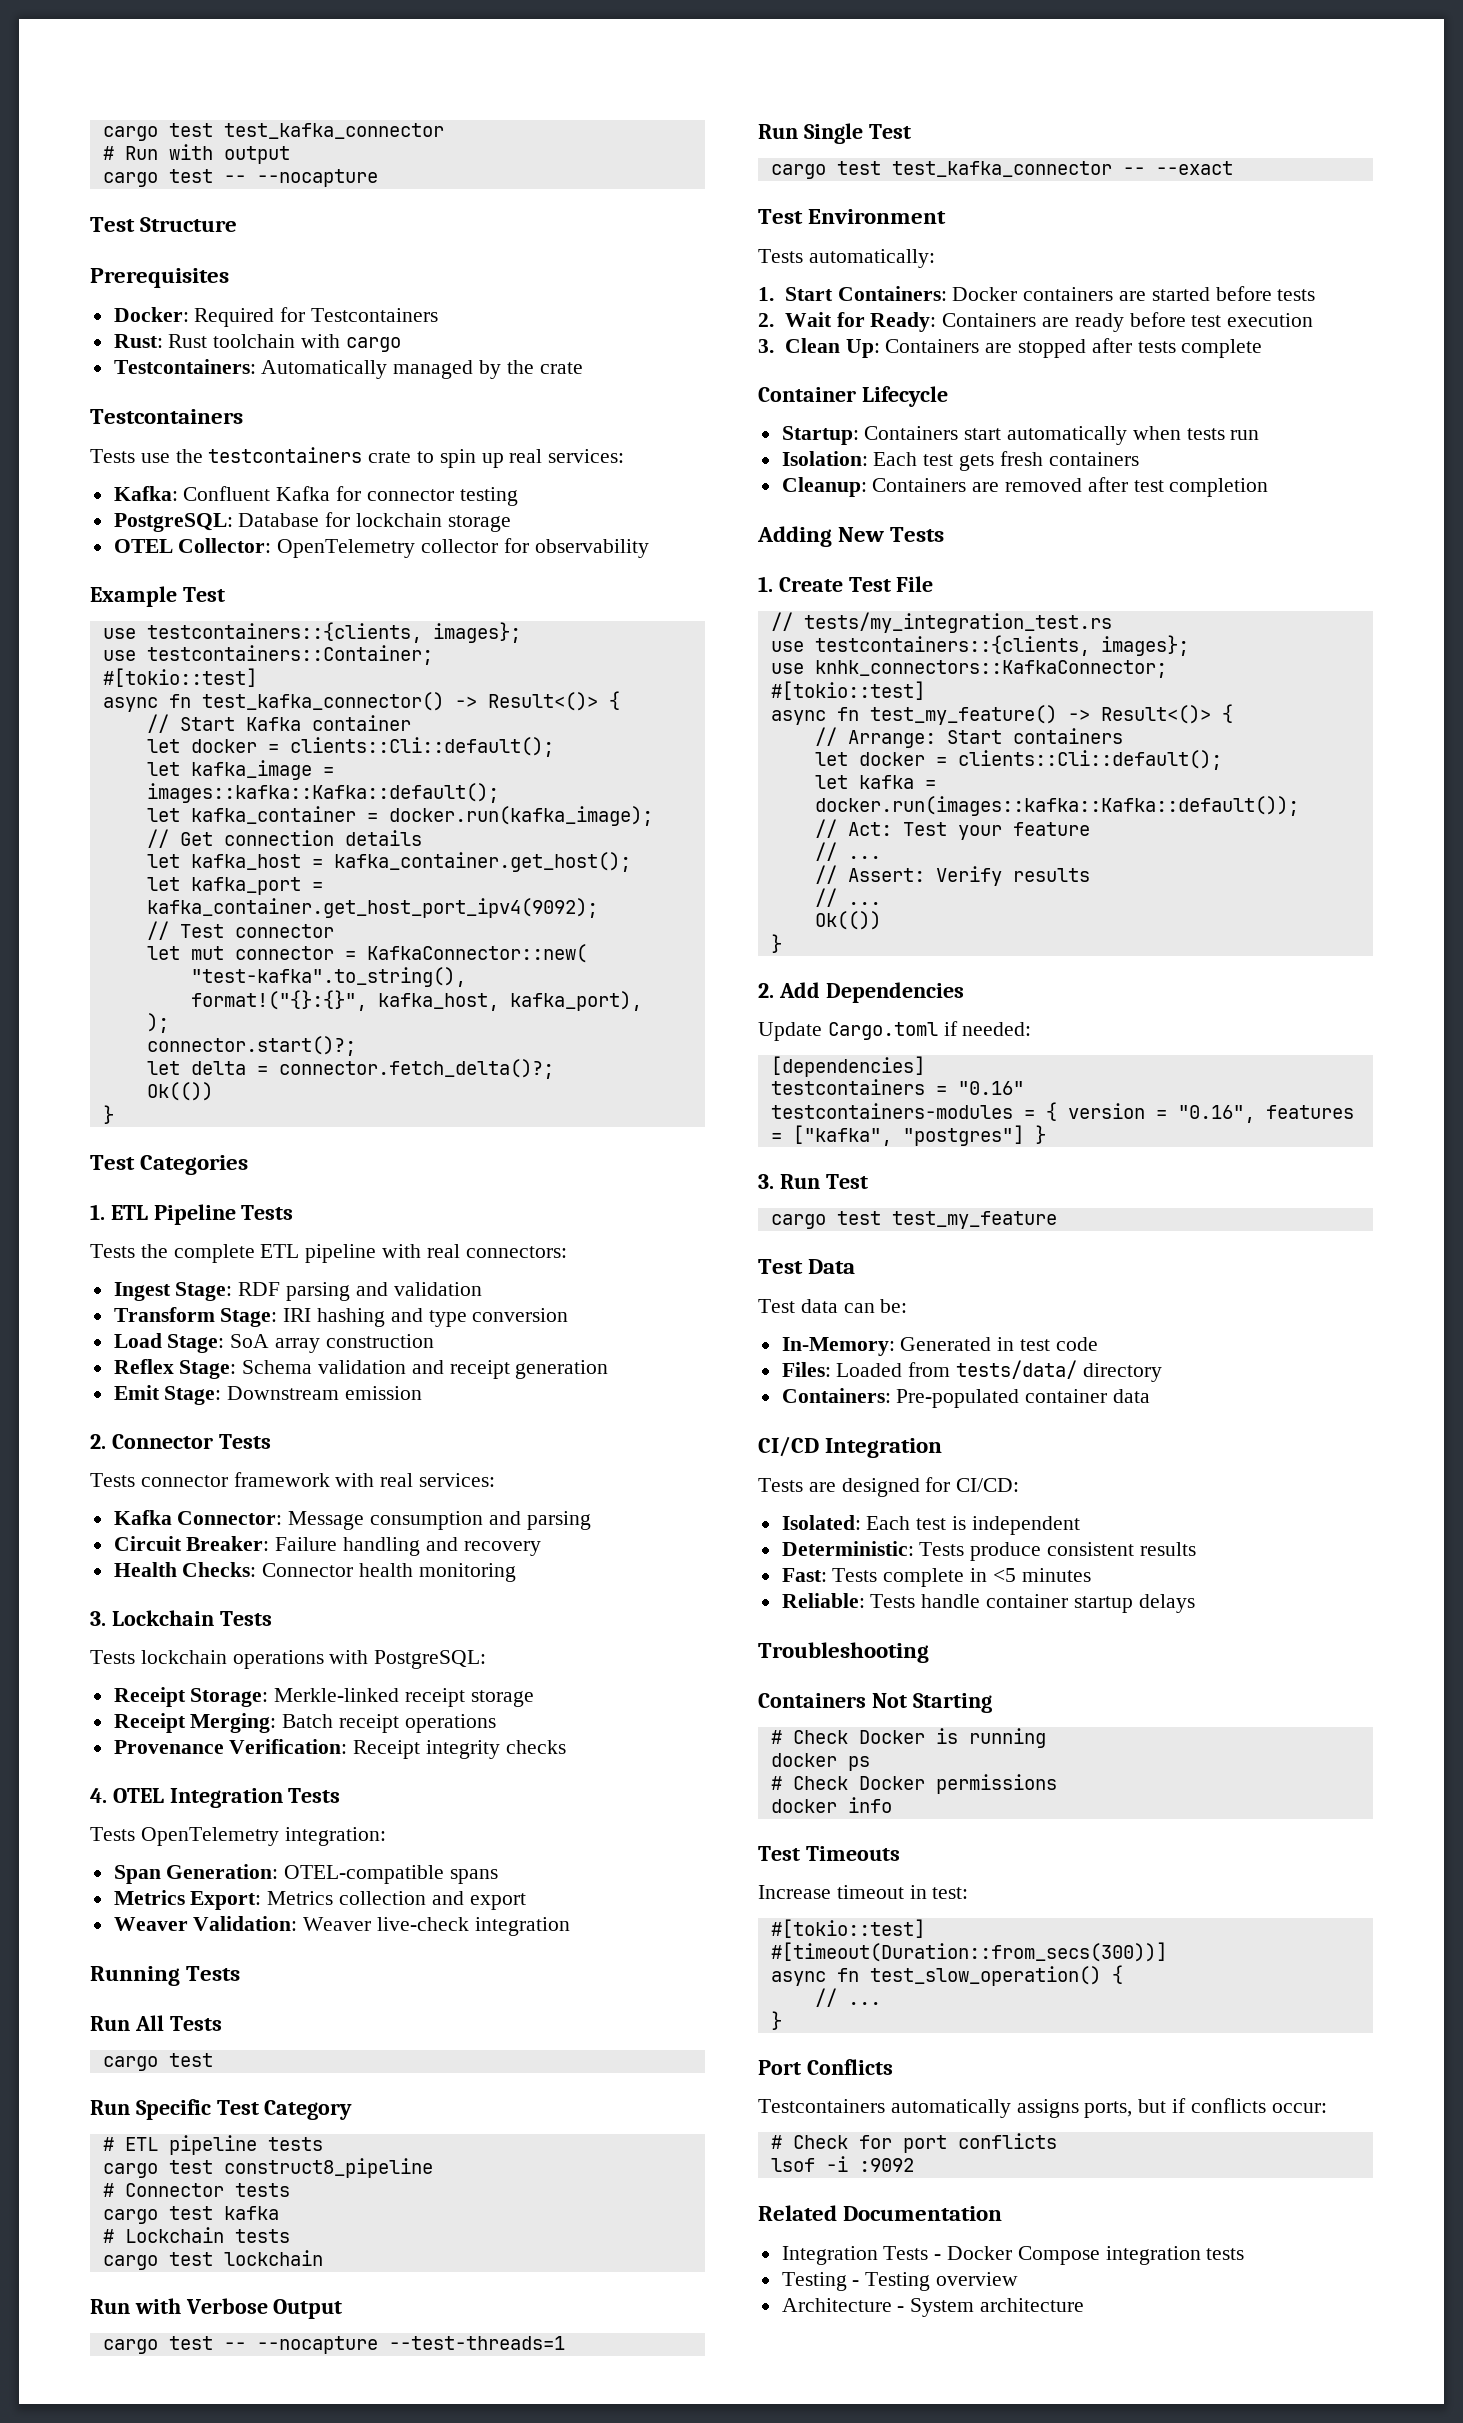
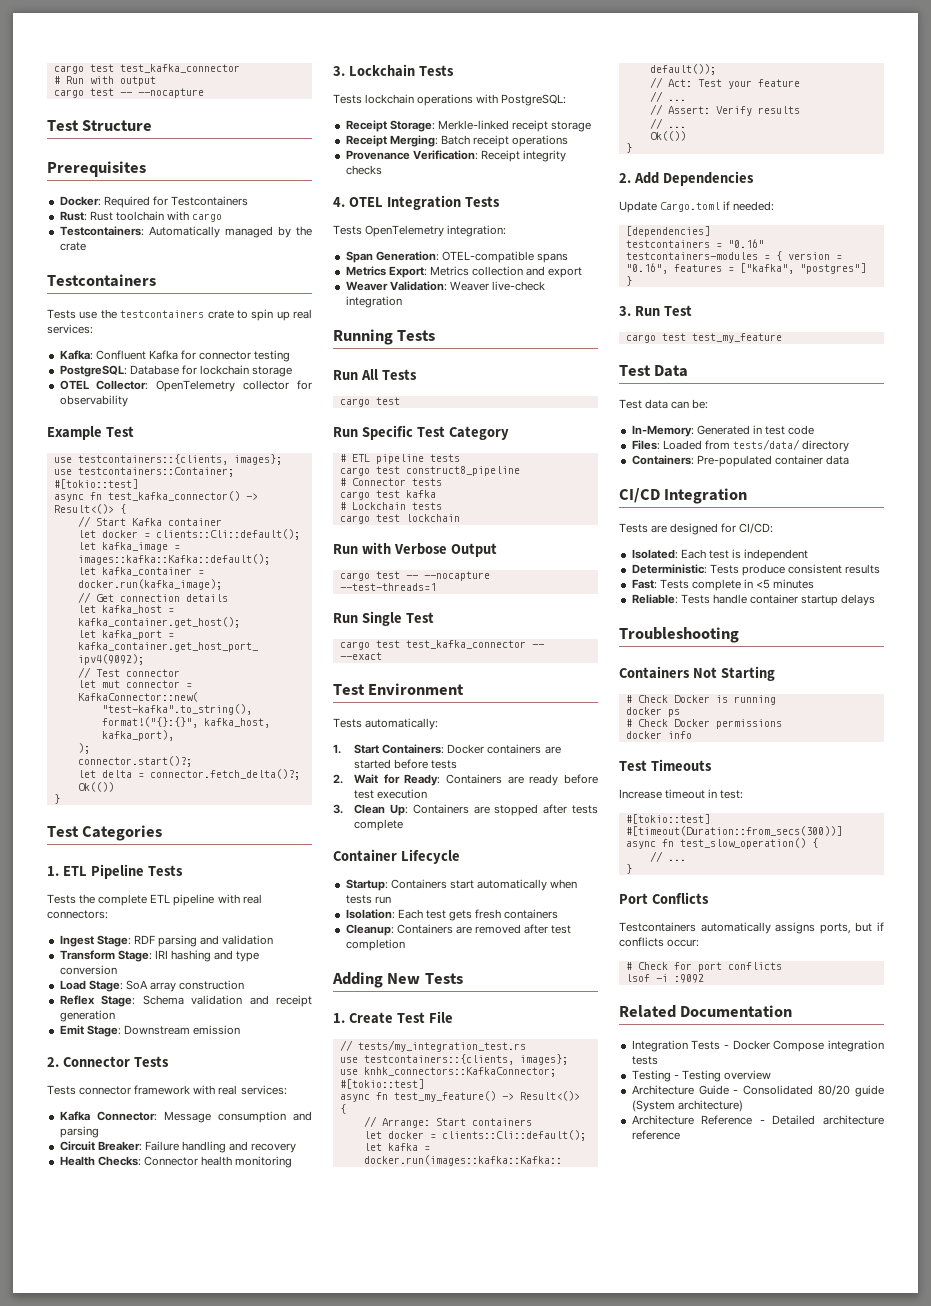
- Architecture - System architecture
+ Architecture Guide - Consolidated 80/20 guide (System architecture)
+ Architecture Reference - Detailed architecture reference

